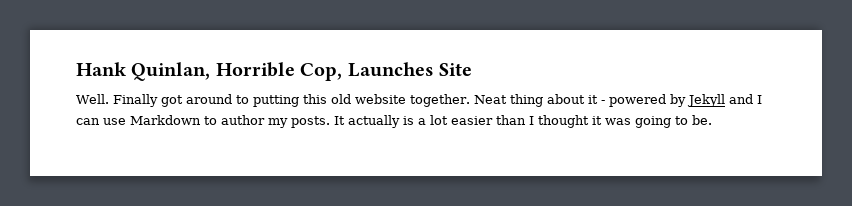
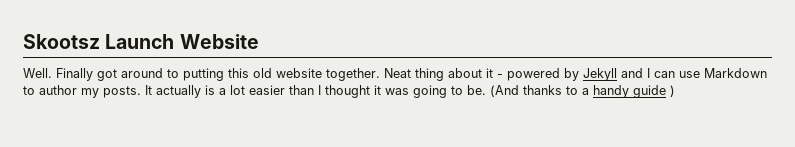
- Hank Quinlan, Horrible Cop, Launches Site
+ Skootsz Launch Website
+ (And thanks to a handy guide )

